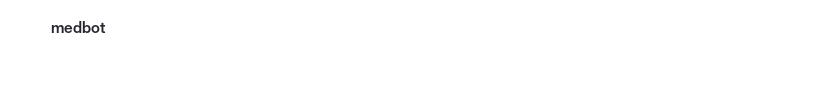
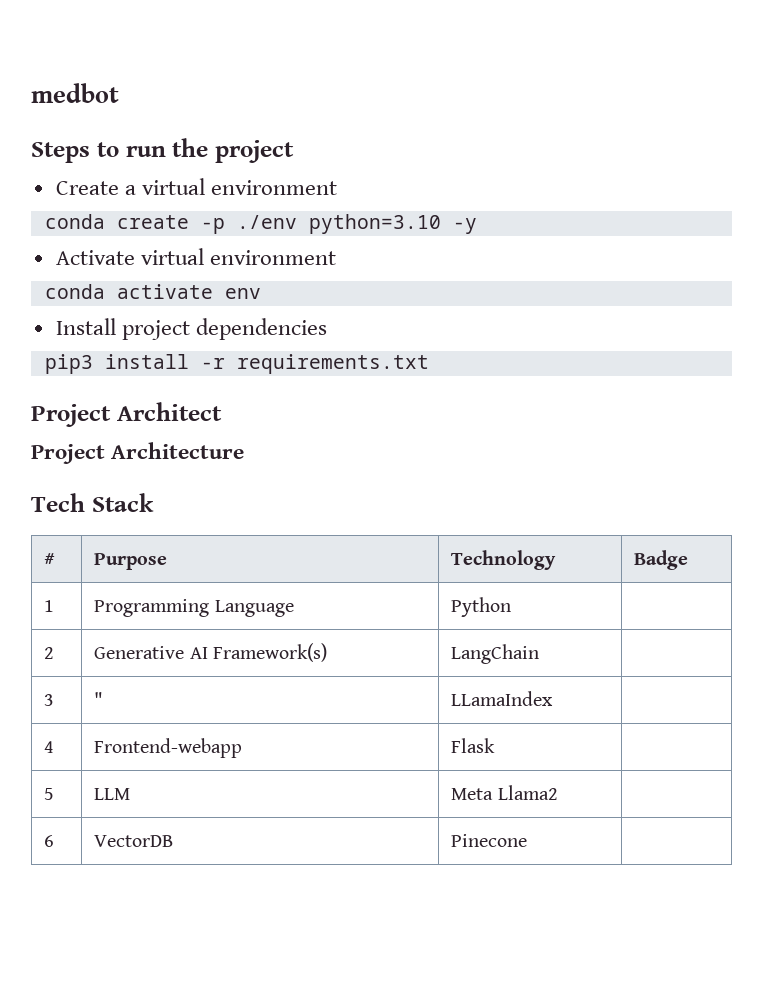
+ Steps to run the project
+ Create a virtual environment
+ conda create -p ./env python=3.10 -y
+ Activate virtual environment
+ conda activate env
+ Install project dependencies
+ pip3 install -r requirements.txt
+ Project Architect
+ Project Architecture
+ Tech Stack
+ # | Purpose | Technology | Badge
+ 1 | Programming Language | Python |
+ 2 | Generative AI Framework(s) | LangChain |
+ 3 | " | LLamaIndex |
+ 4 | Frontend-webapp | Flask |
+ 5 | LLM | Meta Llama2 |
+ 6 | VectorDB | Pinecone |

